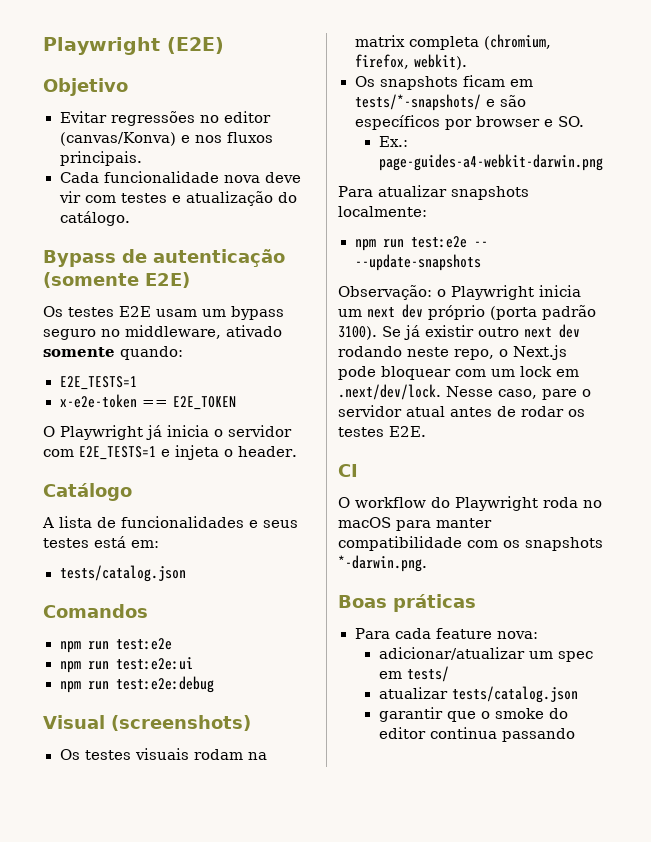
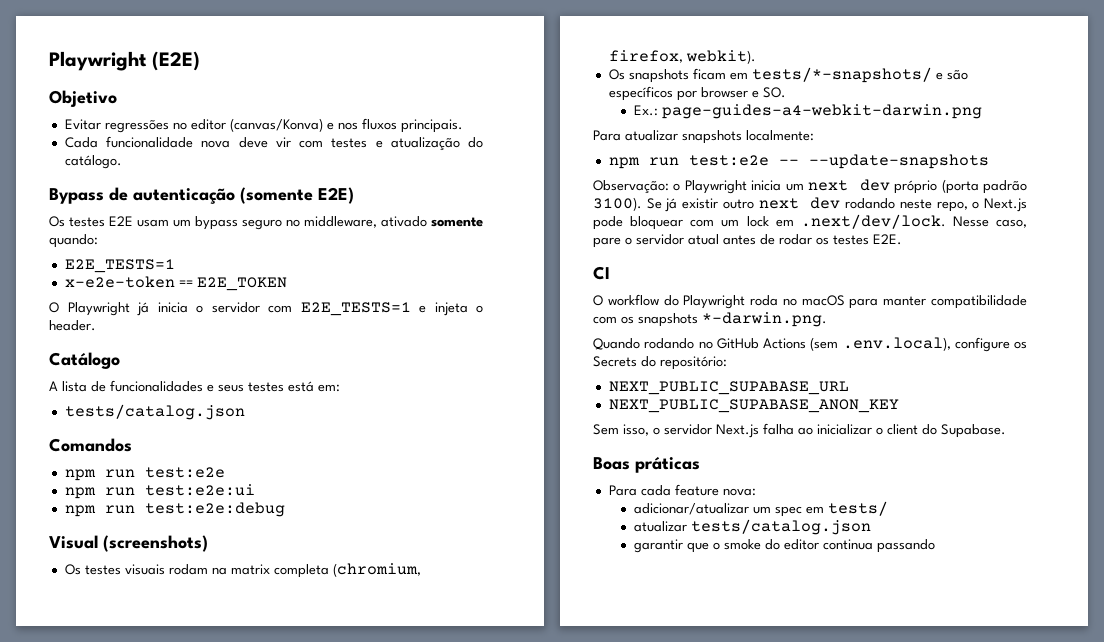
+ Quando rodando no GitHub Actions (sem .env.local), configure os Secrets do repositório:
+ NEXT_PUBLIC_SUPABASE_URL
+ NEXT_PUBLIC_SUPABASE_ANON_KEY
+ Sem isso, o servidor Next.js falha ao inicializar o client do Supabase.

